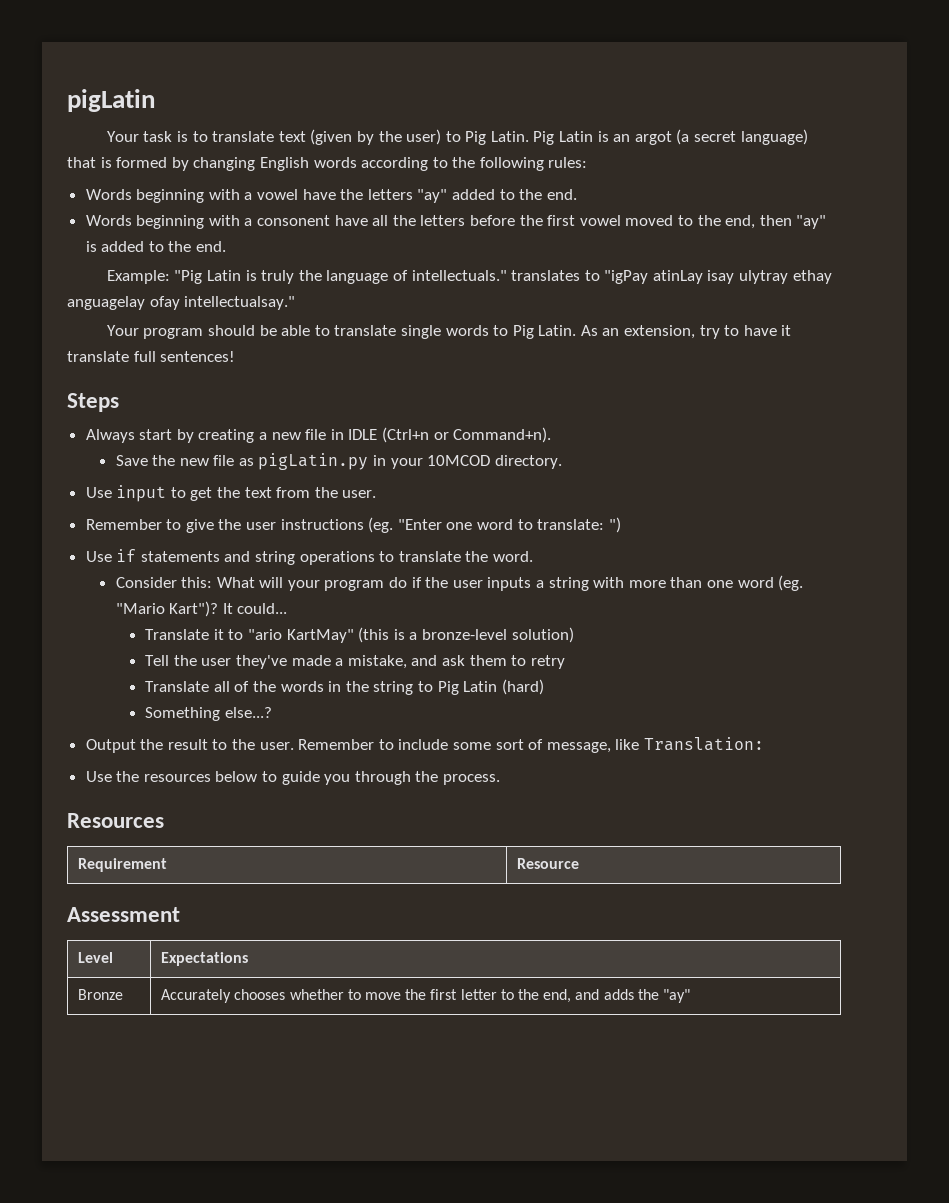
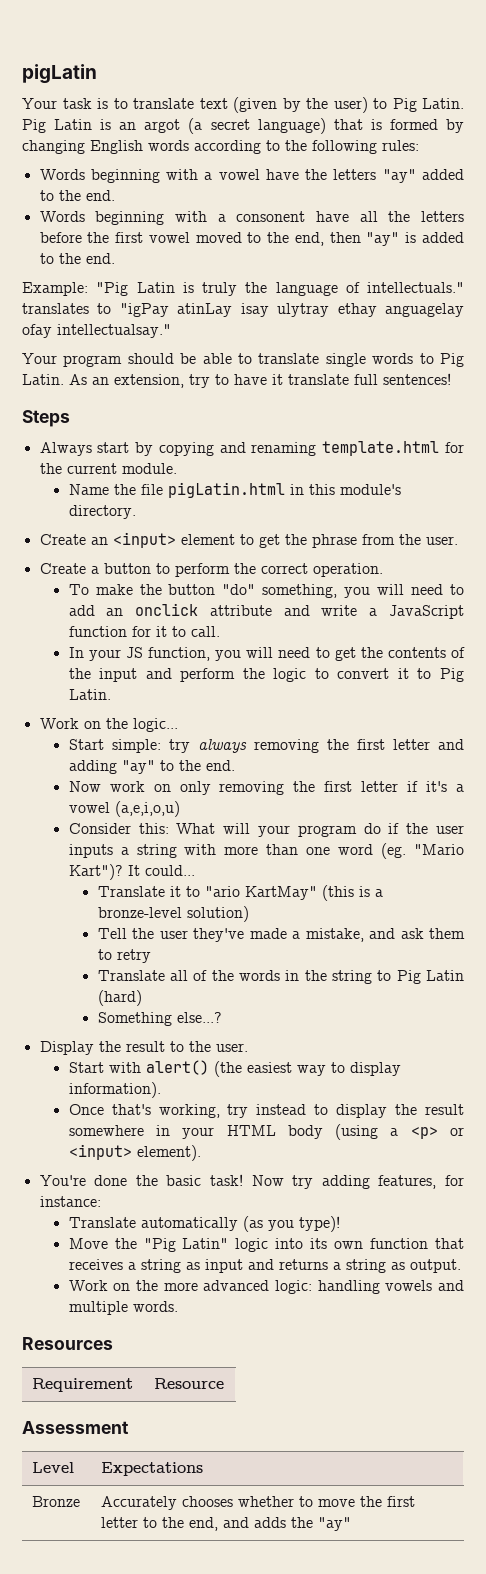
- Always start by creating a new file in IDLE (Ctrl+n or Command+n).
- Save the new file as pigLatin.py in your 10MCOD directory.
- Use input to get the text from the user.
+ Always start by copying and renaming template.html for the current module.
+ Name the file pigLatin.html in this module's directory.
+ Create an <input> element to get the phrase from the user.
- Remember to give the user instructions (eg. "Enter one word to translate: ")
- Use if statements and string operations to translate the word.
+ Create a button to perform the correct operation.
+ To make the button "do" something, you will need to add an onclick attribute and write a JavaScript function for it to call.
+ In your JS function, you will need to get the contents of the input and perform the logic to convert it to Pig Latin.
+ Work on the logic...
+ Start simple: try always removing the first letter and adding "ay" to the end.
+ Now work on only removing the first letter if it's a vowel (a,e,i,o,u)
- Output the result to the user. Remember to include some sort of message, like Translation:
- Use the resources below to guide you through the process.
+ Display the result to the user.
+ Start with alert() (the easiest way to display information).
+ Once that's working, try instead to display the result somewhere in your HTML body (using a <p> or <input> element).
+ You're done the basic task! Now try adding features, for instance:
+ Translate automatically (as you type)!
+ Move the "Pig Latin" logic into its own function that receives a string as input and returns a string as output.
+ Work on the more advanced logic: handling vowels and multiple words.

